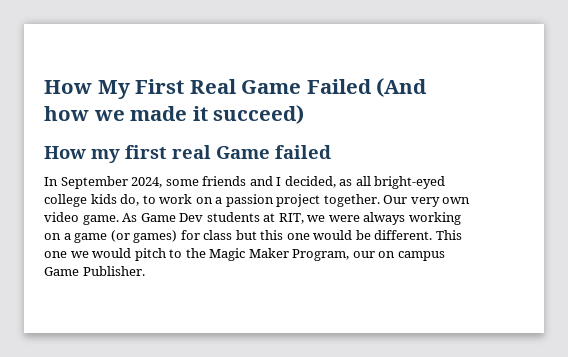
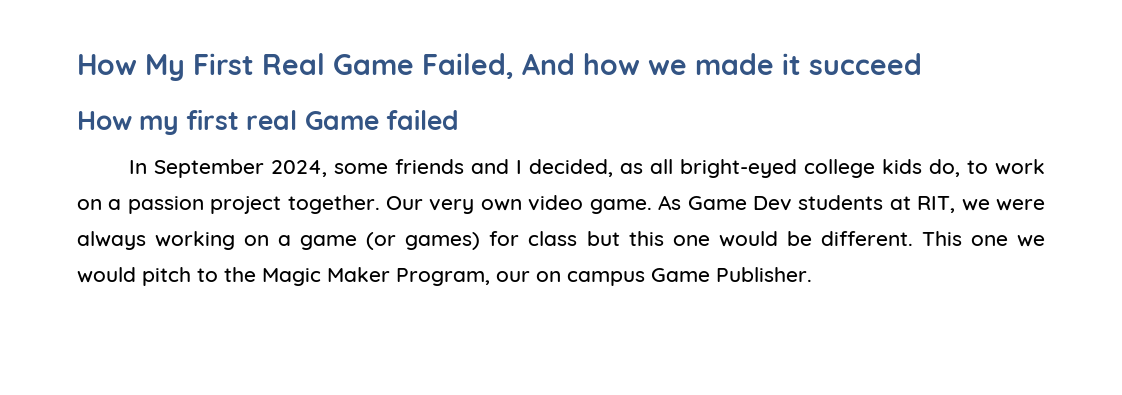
- How My First Real Game Failed (And how we made it succeed)
+ How My First Real Game Failed, And how we made it succeed

